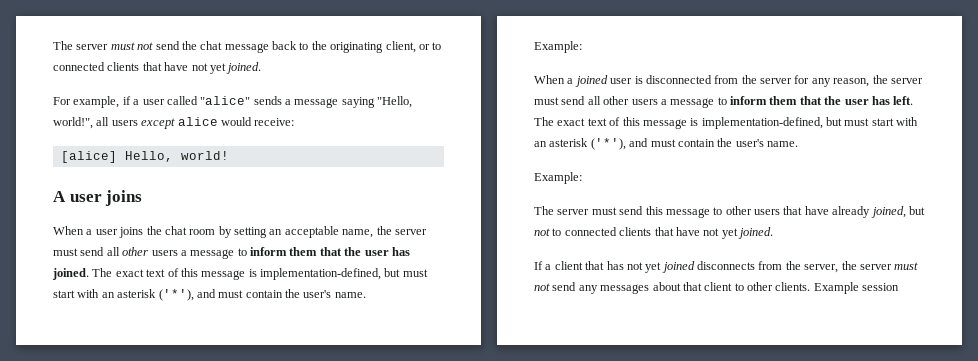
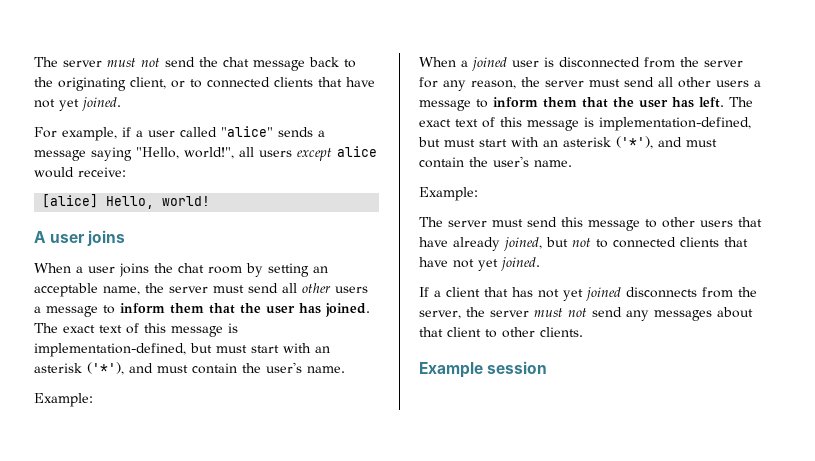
- If a client that has not yet joined disconnects from the server, the server must not send any messages about that client to other clients. Example session
+ If a client that has not yet joined disconnects from the server, the server must not send any messages about that client to other clients.
+ Example session

